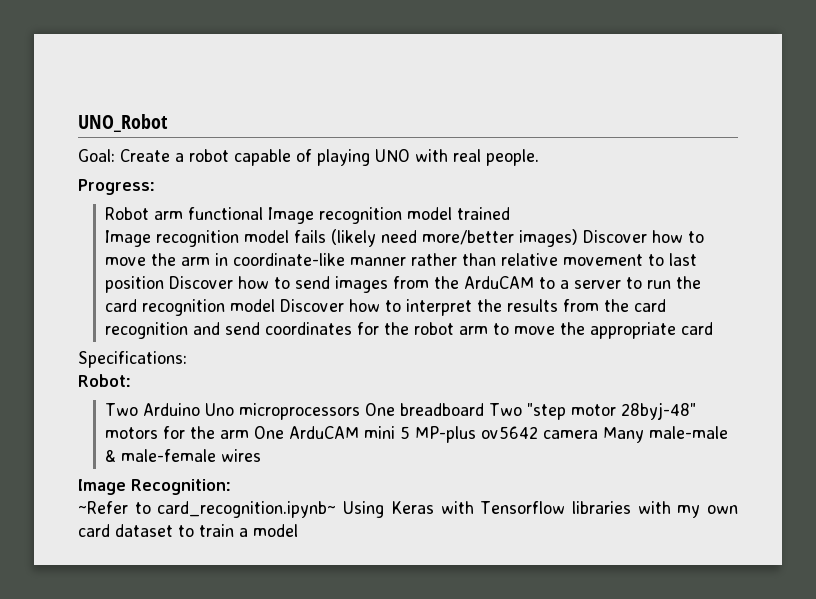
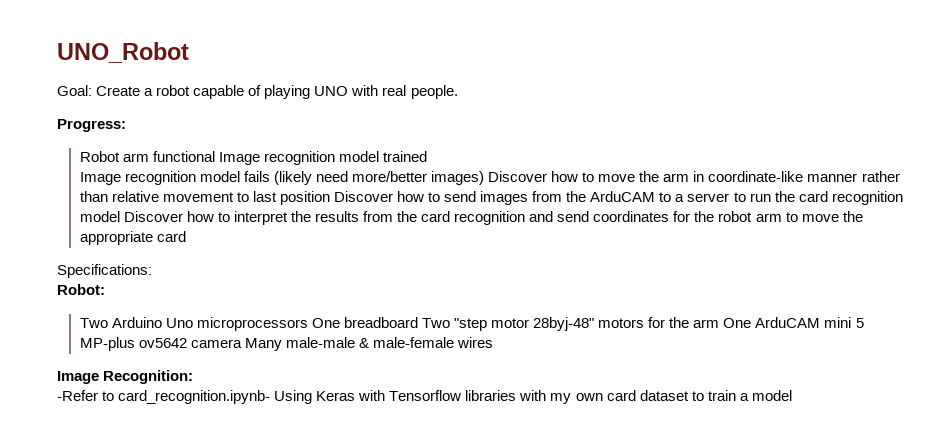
- ~Refer to card_recognition.ipynb~ Using Keras with Tensorflow libraries with my own card dataset to train a model
+ -Refer to card_recognition.ipynb- Using Keras with Tensorflow libraries with my own card dataset to train a model

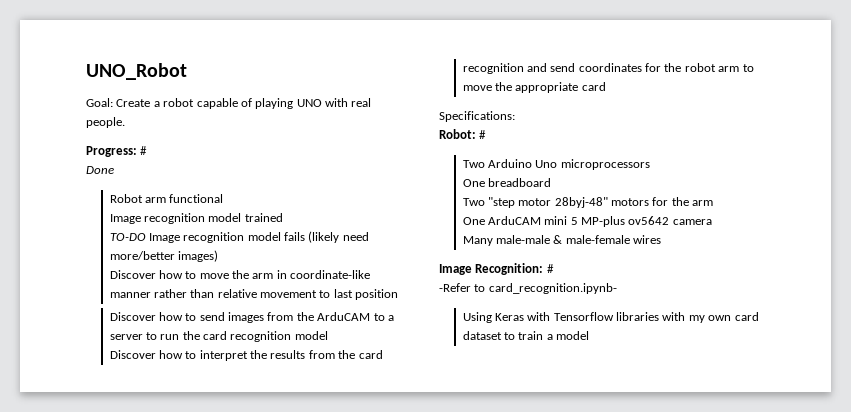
- Progress:
+ Progress: #
+ Done
- Robot arm functional Image recognition model trained
+ Robot arm functional
+ Image recognition model trained
- Image recognition model fails (likely need more/better images) Discover how to move the arm in coordinate-like manner rather than relative movement to last position Discover how to send images from the ArduCAM to a server to run the card recognition model Discover how to interpret the results from the card recognition and send coordinates for the robot arm to move the appropriate card
+ TO-DO Image recognition model fails (likely need more/better images)
+ Discover how to move the arm in coordinate-like manner rather than relative movement to last position
+ Discover how to send images from the ArduCAM to a server to run the card recognition model
+ Discover how to interpret the results from the card recognition and send coordinates for the robot arm to move the appropriate card
- Robot:
+ Robot: #
- Two Arduino Uno microprocessors One breadboard Two "step motor 28byj-48" motors for the arm One ArduCAM mini 5 MP-plus ov5642 camera Many male-male & male-female wires
+ Two Arduino Uno microprocessors
+ One breadboard
+ Two "step motor 28byj-48" motors for the arm
+ One ArduCAM mini 5 MP-plus ov5642 camera
+ Many male-male & male-female wires
- Image Recognition:
+ Image Recognition: #
- -Refer to card_recognition.ipynb- Using Keras with Tensorflow libraries with my own card dataset to train a model
+ -Refer to card_recognition.ipynb-
+ Using Keras with Tensorflow libraries with my own card dataset to train a model

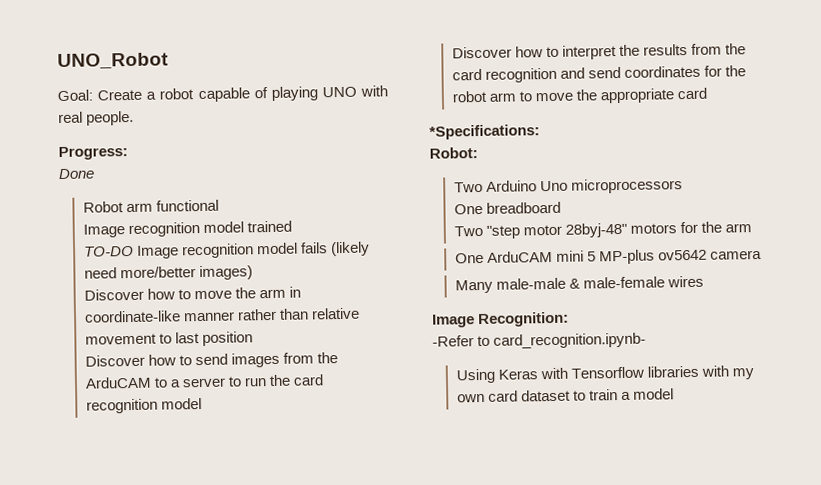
- Progress: #
+ Progress:
- Specifications:
+ *Specifications:
- Robot: #
+ Robot:
- Image Recognition: #
+ Image Recognition:

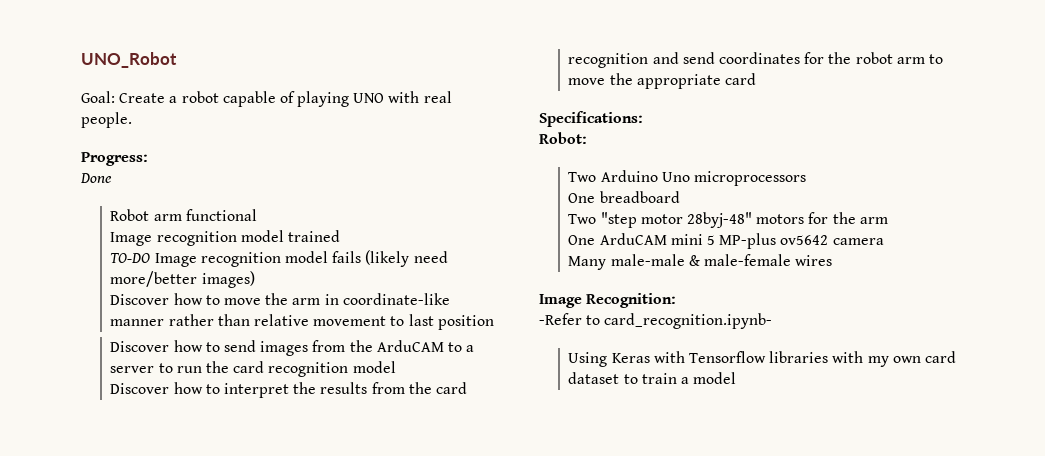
- *Specifications:
+ Specifications:

